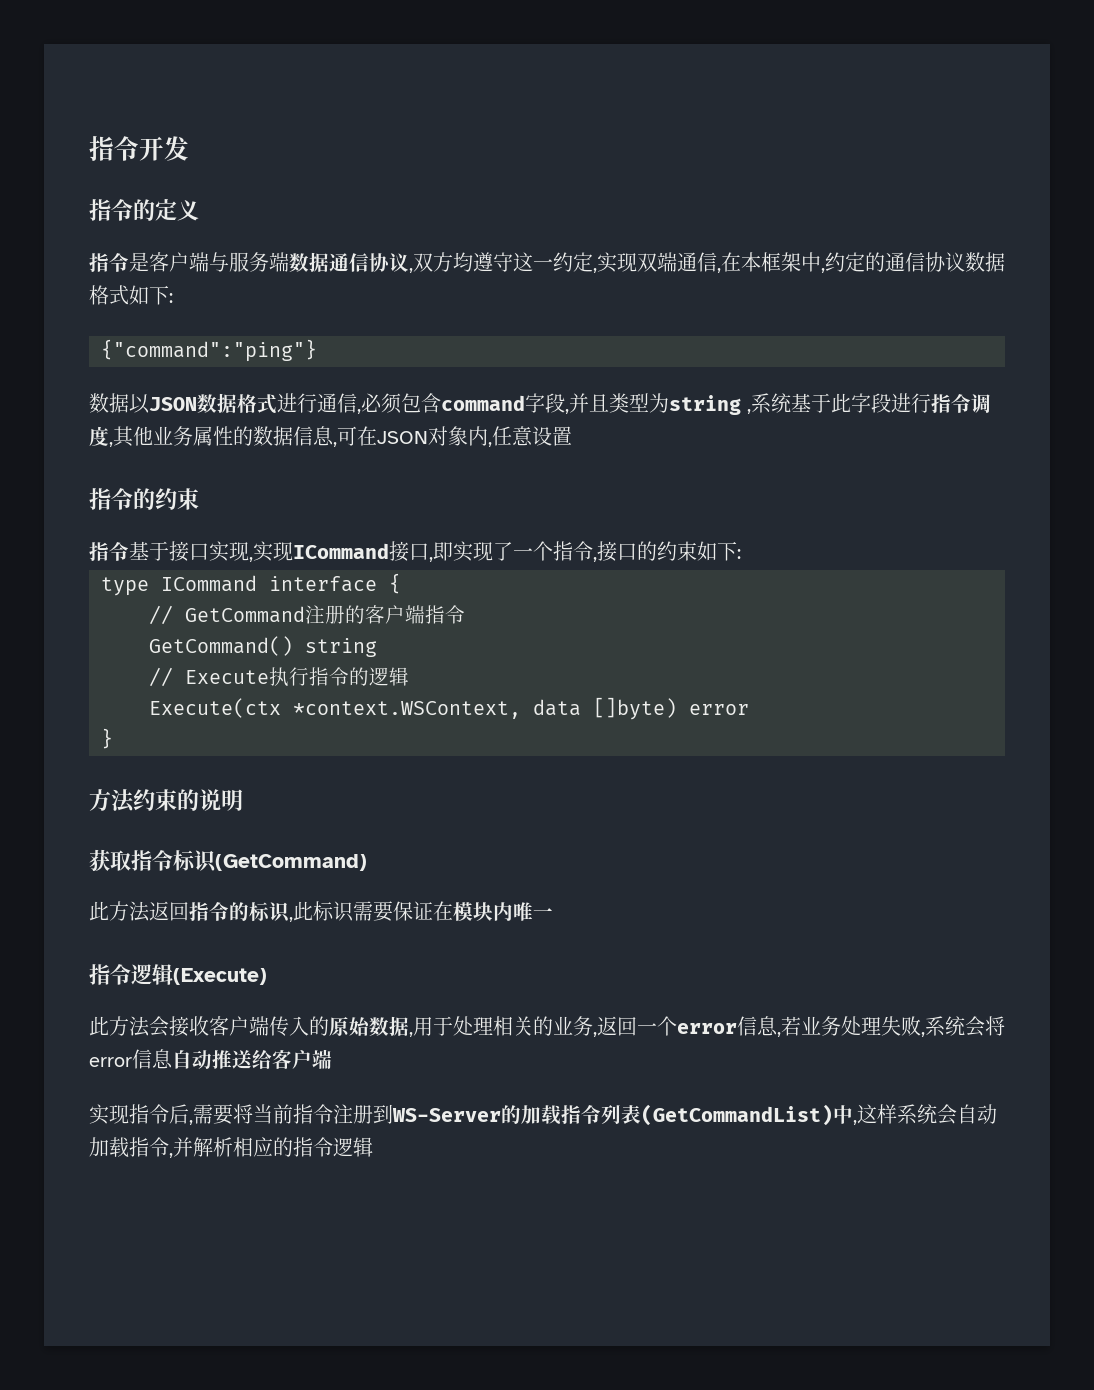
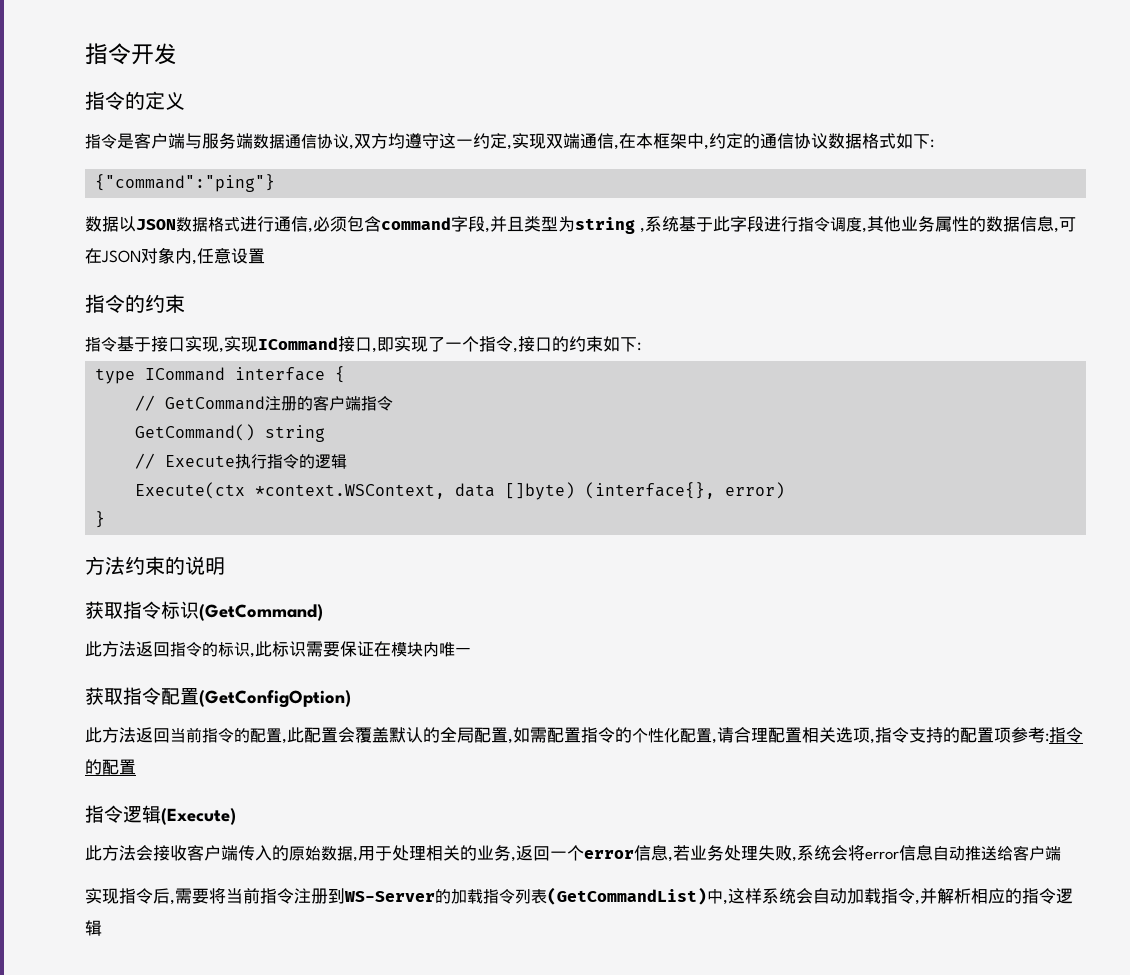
- Execute(ctx *context.WSContext, data []byte) error
+ Execute(ctx *context.WSContext, data []byte) (interface{}, error)
+ 获取指令配置(GetConfigOption)
+ 此方法返回当前指令的配置,此配置会覆盖默认的全局配置,如需配置指令的个性化配置,请合理配置相关选项,指令支持的配置项参考:指令的配置

